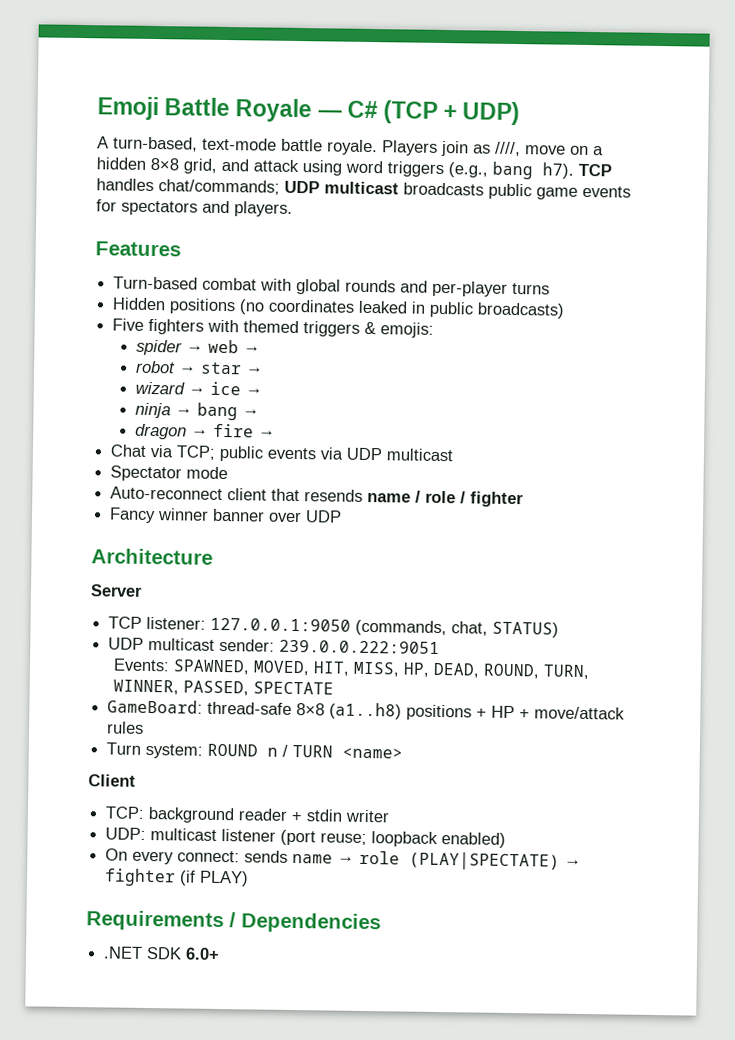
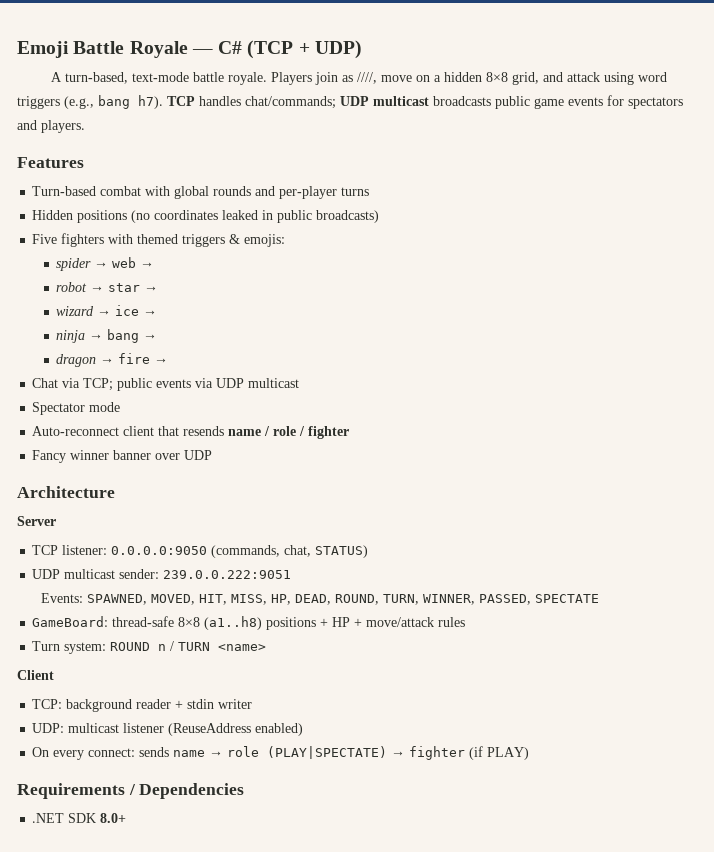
- TCP listener: 127.0.0.1:9050 (commands, chat, STATUS)
+ TCP listener: 0.0.0.0:9050 (commands, chat, STATUS)
- UDP: multicast listener (port reuse; loopback enabled)
+ UDP: multicast listener (ReuseAddress enabled)
- .NET SDK 6.0+
+ .NET SDK 8.0+

